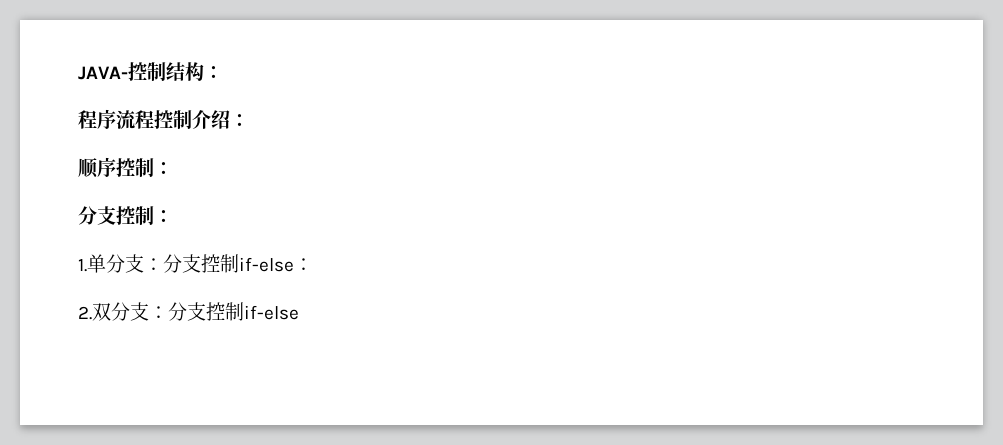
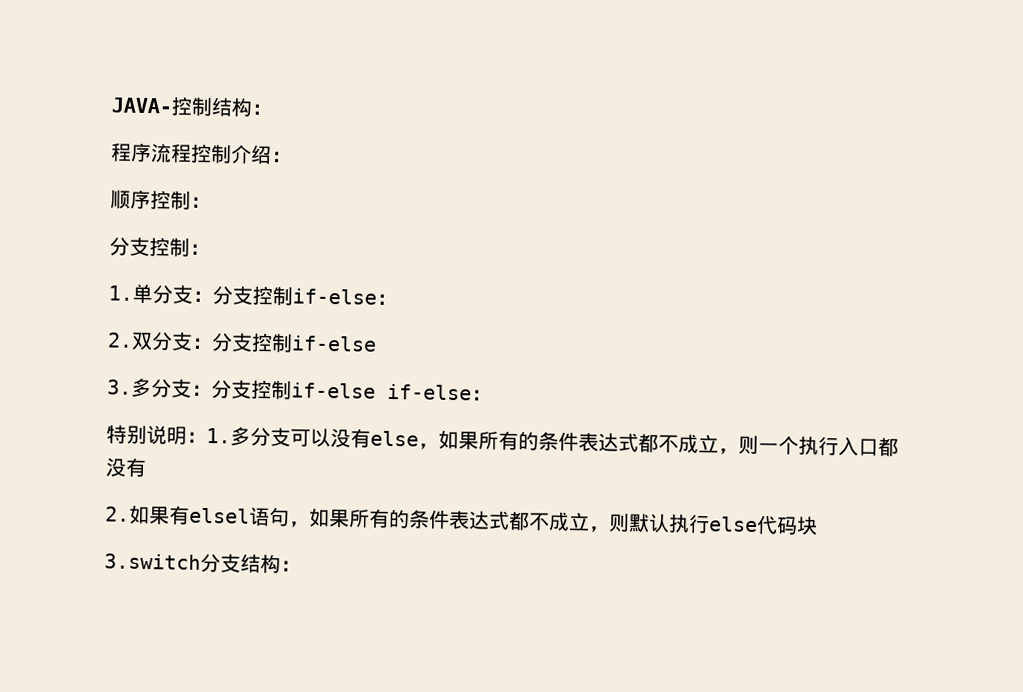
+ 3.多分支：分支控制if-else if-else：
+ 特别说明：1.多分支可以没有else，如果所有的条件表达式都不成立，则一个执行入口都没有
+ 2.如果有elsel语句，如果所有的条件表达式都不成立，则默认执行else代码块
+ 3.switch分支结构：

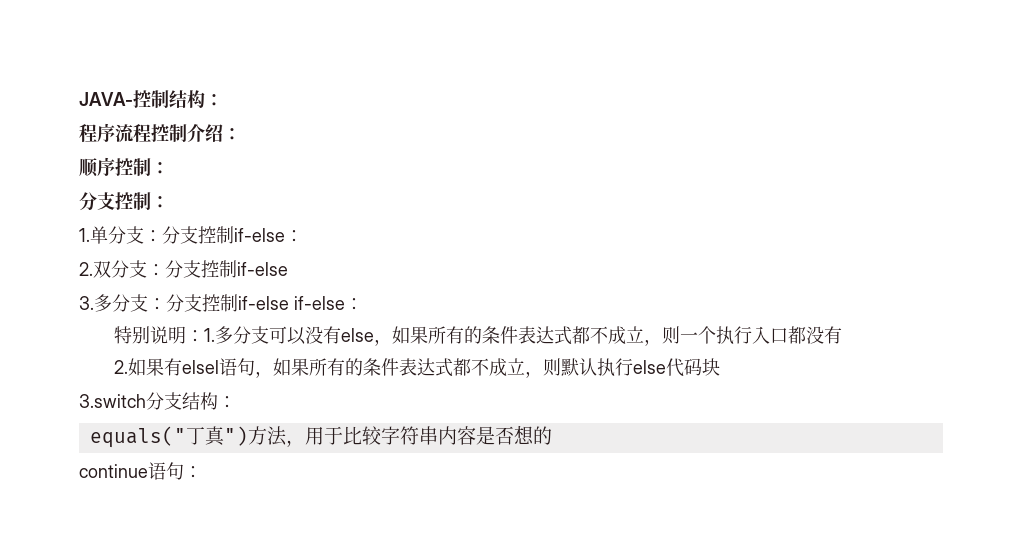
+ equals("丁真")方法，用于比较字符串内容是否想的
+ continue语句：

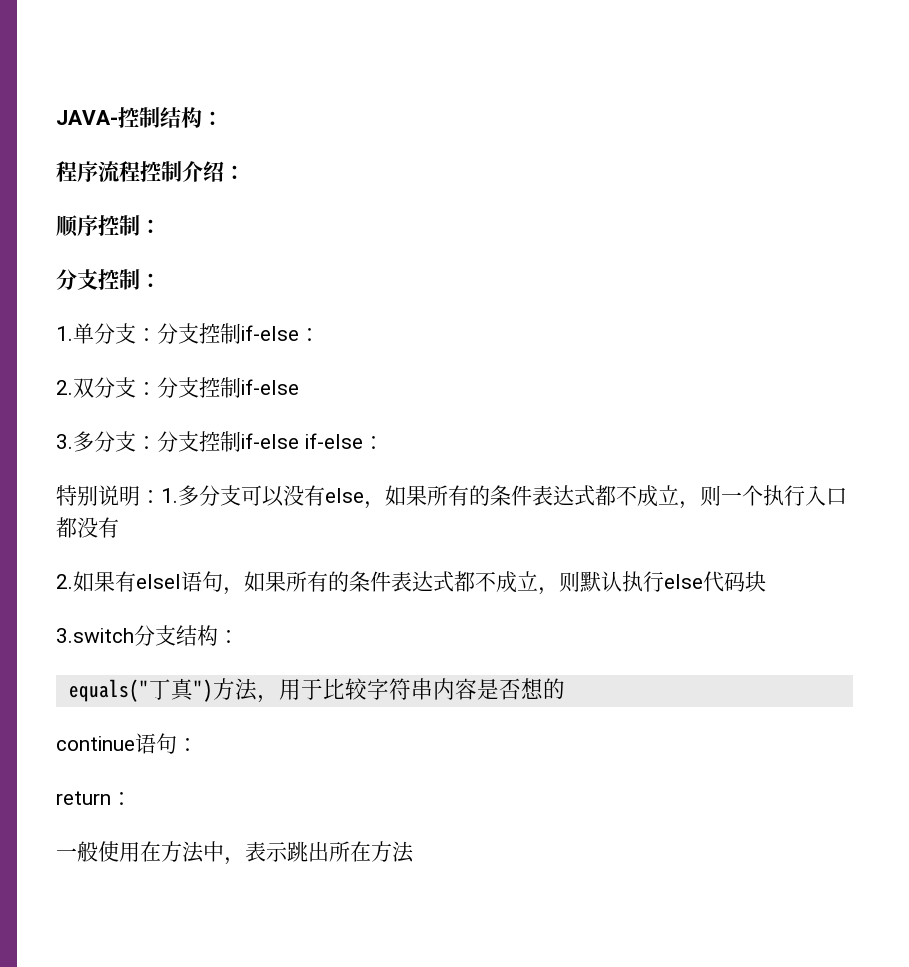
+ return：
+ 一般使用在方法中，表示跳出所在方法

